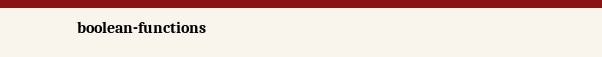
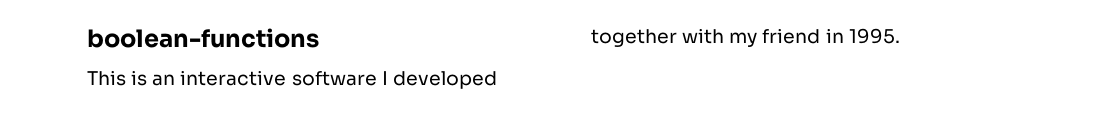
+ This is an interactive software I developed together with my friend in 1995.

